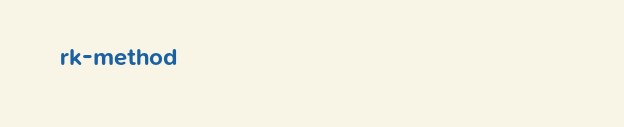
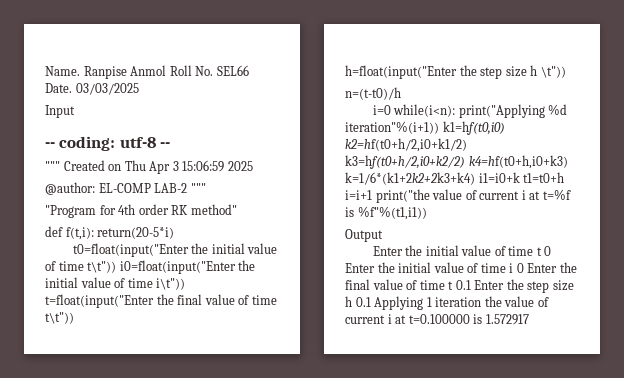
- rk-method
+ Name. Ranpise Anmol Roll No. SEL66 Date. 03/03/2025
+ Input
+ -- coding: utf-8 --
+ """ Created on Thu Apr 3 15:06:59 2025
+ @author: EL-COMP LAB-2 """
+ "Program for 4th order RK method"
+ def f(t,i): return(20-5*i)
+ t0=float(input("Enter the initial value of time t\t")) i0=float(input("Enter the initial value of time i\t")) t=float(input("Enter the final value of time t\t"))
+ h=float(input("Enter the step size h \t"))
+ n=(t-t0)/h
+ i=0 while(i<n): print("Applying %d iteration"%(i+1)) k1=hf(t0,i0) k2=hf(t0+h/2,i0+k1/2) k3=hf(t0+h/2,i0+k2/2) k4=hf(t0+h,i0+k3) k=1/6*(k1+2k2+2k3+k4) i1=i0+k t1=t0+h i=i+1 print("the value of current i at t=%f is %f"%(t1,i1))
+ Output
+ Enter the initial value of time t 0 Enter the initial value of time i 0 Enter the final value of time t 0.1 Enter the step size h 0.1 Applying 1 iteration the value of current i at t=0.100000 is 1.572917

